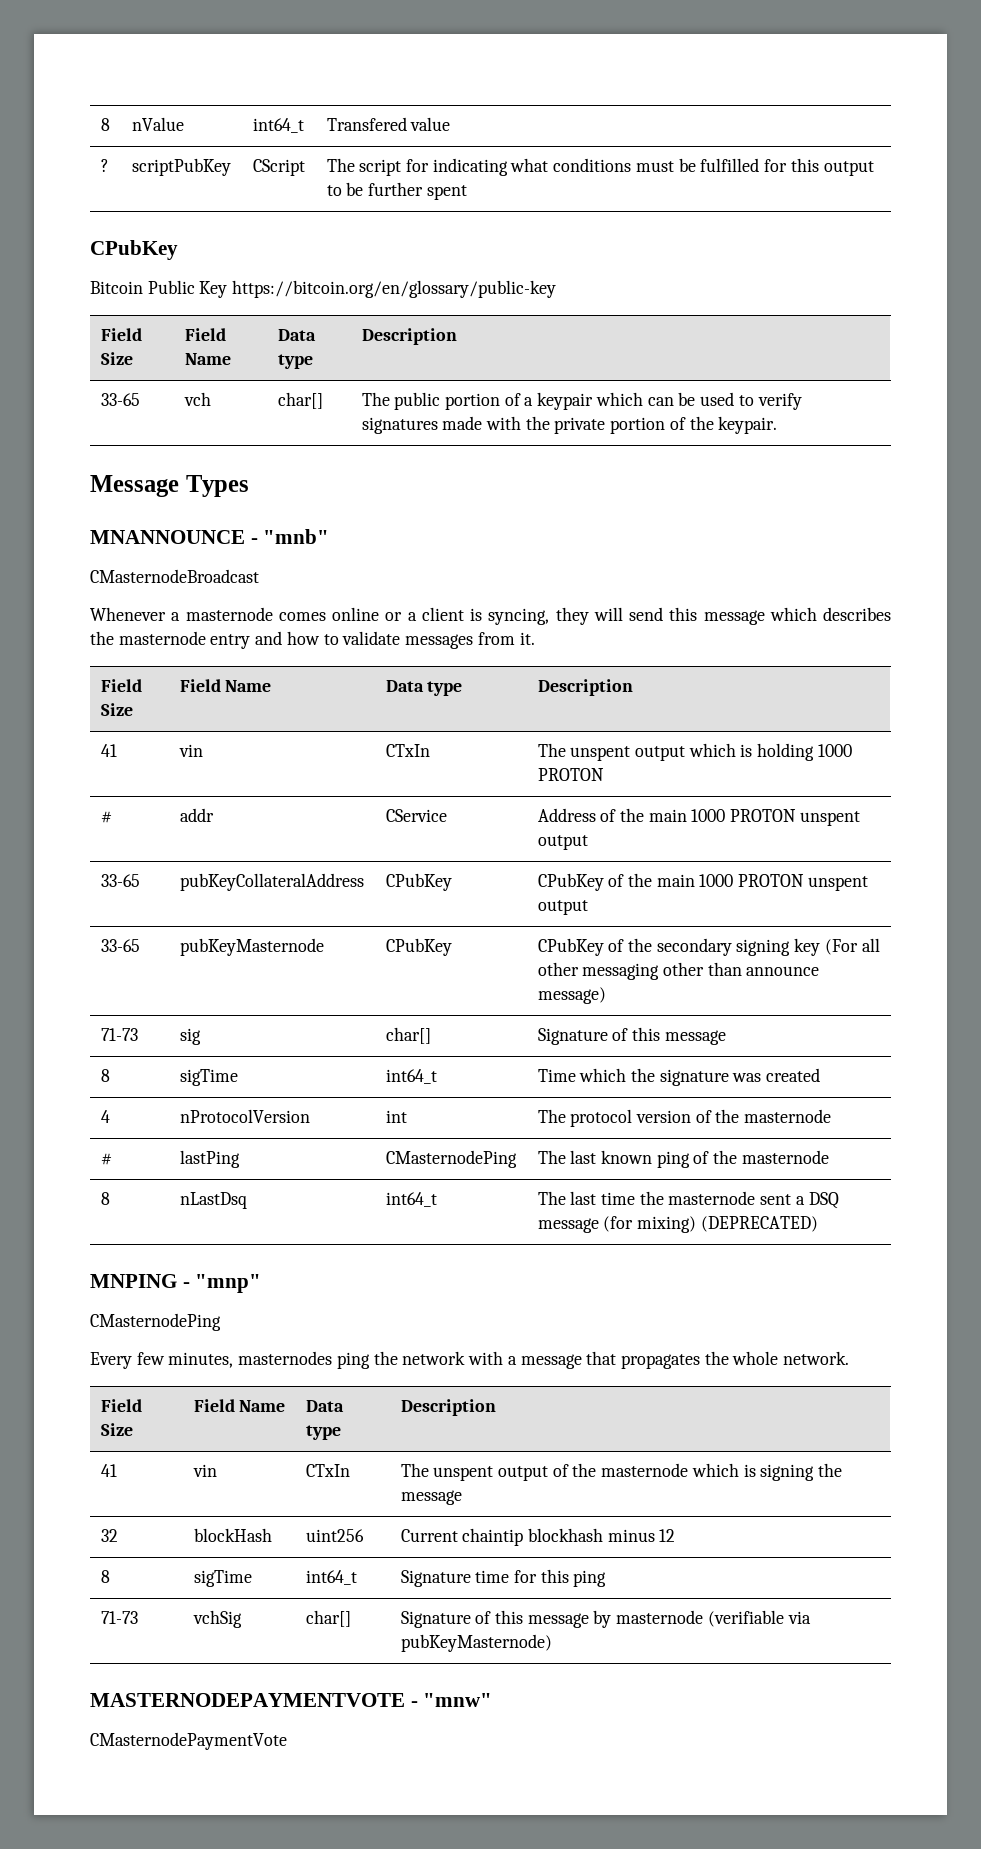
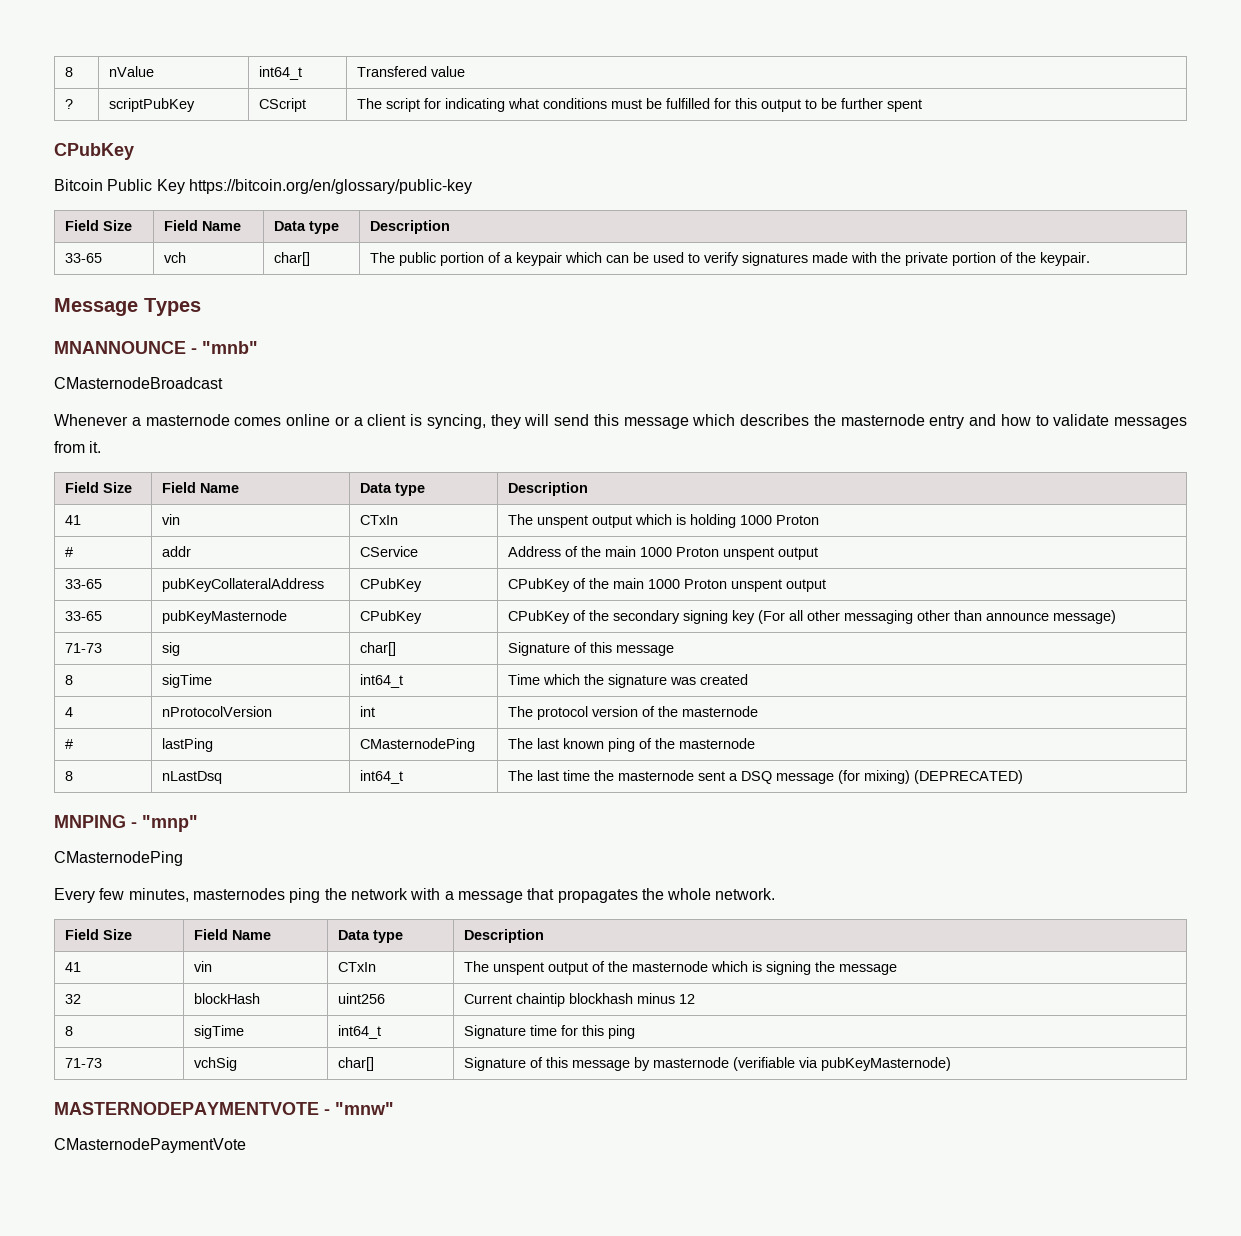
- 41 | vin | CTxIn | The unspent output which is holding 1000 PROTON
+ 41 | vin | CTxIn | The unspent output which is holding 1000 Proton
- # | addr | CService | Address of the main 1000 PROTON unspent output
+ # | addr | CService | Address of the main 1000 Proton unspent output
- 33-65 | pubKeyCollateralAddress | CPubKey | CPubKey of the main 1000 PROTON unspent output
+ 33-65 | pubKeyCollateralAddress | CPubKey | CPubKey of the main 1000 Proton unspent output

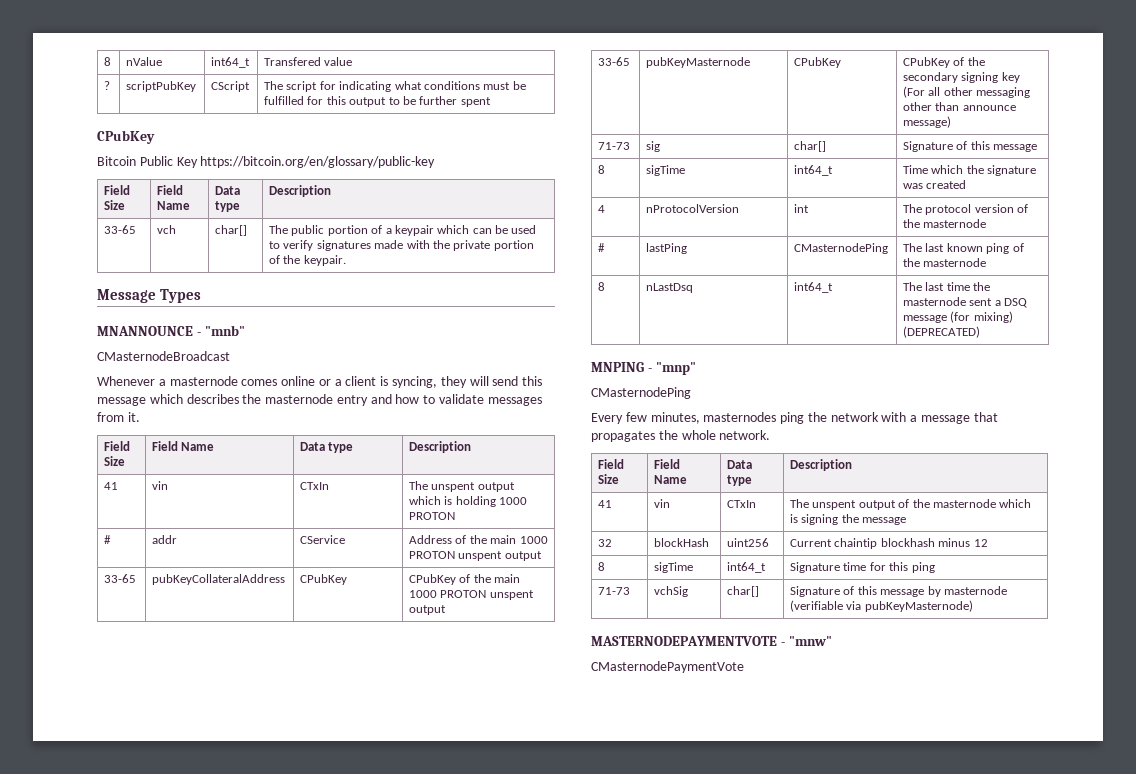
- 41 | vin | CTxIn | The unspent output which is holding 1000 Proton
+ 41 | vin | CTxIn | The unspent output which is holding 1000 PROTON
- # | addr | CService | Address of the main 1000 Proton unspent output
+ # | addr | CService | Address of the main 1000 PROTON unspent output
- 33-65 | pubKeyCollateralAddress | CPubKey | CPubKey of the main 1000 Proton unspent output
+ 33-65 | pubKeyCollateralAddress | CPubKey | CPubKey of the main 1000 PROTON unspent output

